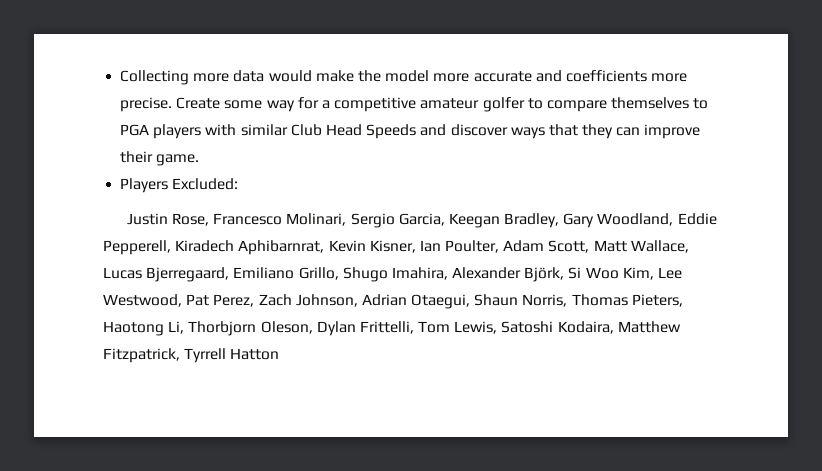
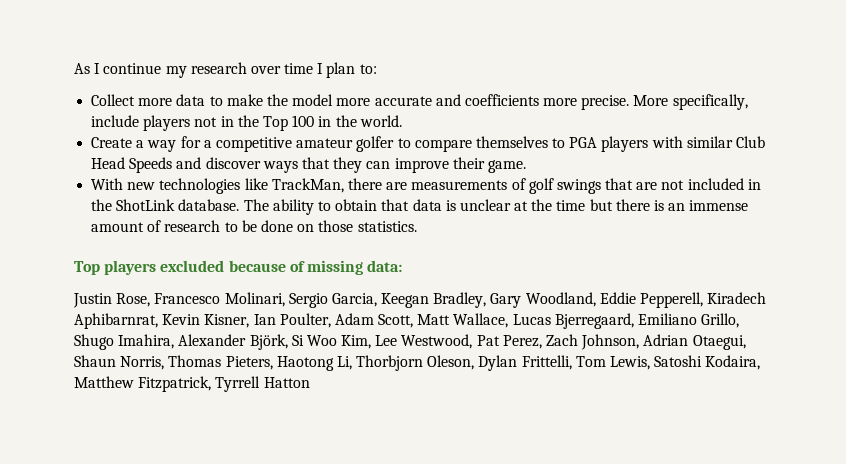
- Collecting more data would make the model more accurate and coefficients more precise.
+ As I continue my research over time I plan to:
+ Collect more data to make the model more accurate and coefficients more precise.
- Create some way for a competitive amateur golfer to compare themselves to PGA players with similar Club Head Speeds and discover ways that they can improve their game.
+ More specifically, include players not in the Top 100 in the world.
+ Create a way for a competitive amateur golfer to compare themselves to PGA players with similar Club Head Speeds and discover ways that they can improve their game.
- Players Excluded:
+ With new technologies like TrackMan, there are measurements of golf swings that are not included in the ShotLink database. The ability to obtain that data is unclear at the time but there is an immense amount of research to be done on those statistics.
+ Top players excluded because of missing data:

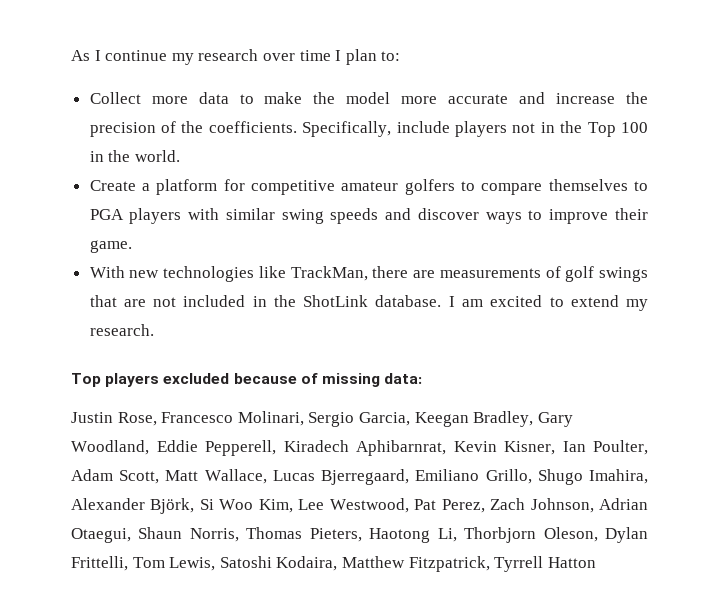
- Collect more data to make the model more accurate and coefficients more precise. More specifically, include players not in the Top 100 in the world.
+ Collect more data to make the model more accurate and increase the precision of the coefficients. Specifically, include players not in the Top 100 in the world.
- Create a way for a competitive amateur golfer to compare themselves to PGA players with similar Club Head Speeds and discover ways that they can improve their game.
+ Create a platform for competitive amateur golfers to compare themselves to PGA players with similar swing speeds and discover ways to improve their game.
- The ability to obtain that data is unclear at the time but there is an immense amount of research to be done on those statistics.
+ I am excited to extend my research.

